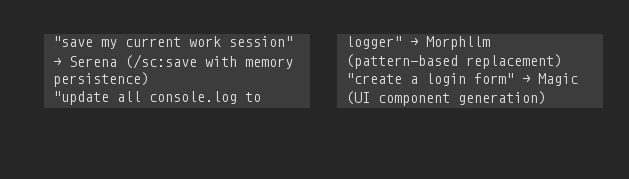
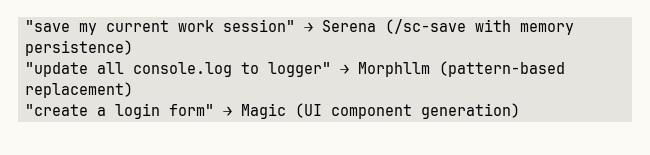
- "save my current work session" → Serena (/sc:save with memory persistence)
+ "save my current work session" → Serena (/sc-save with memory persistence)

